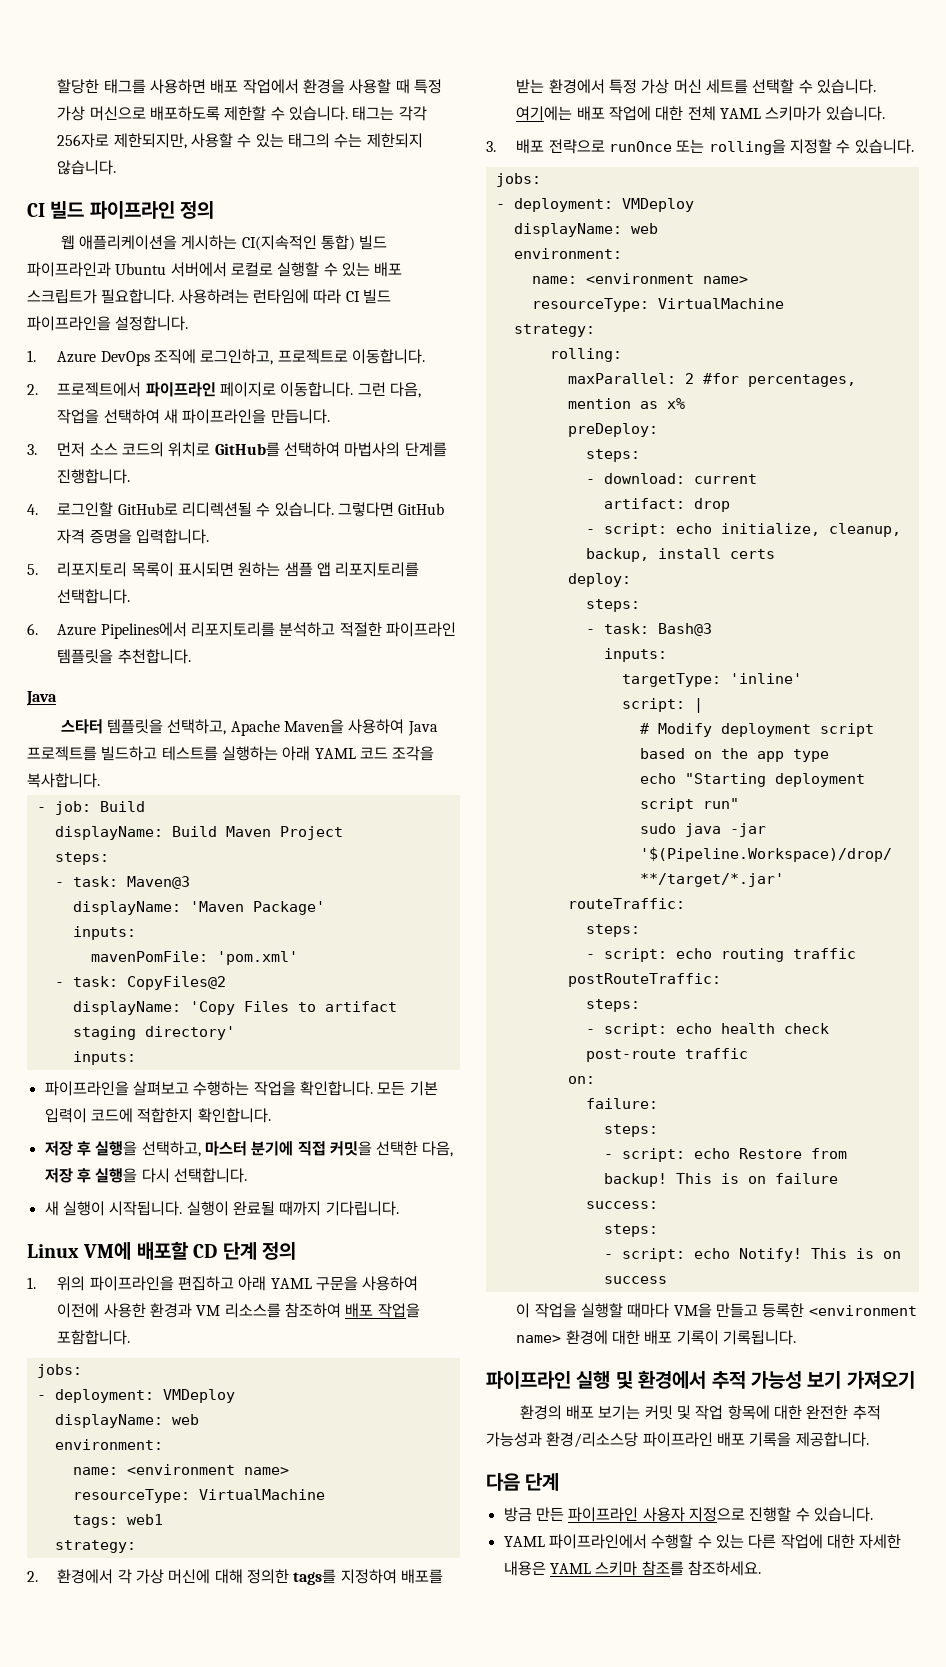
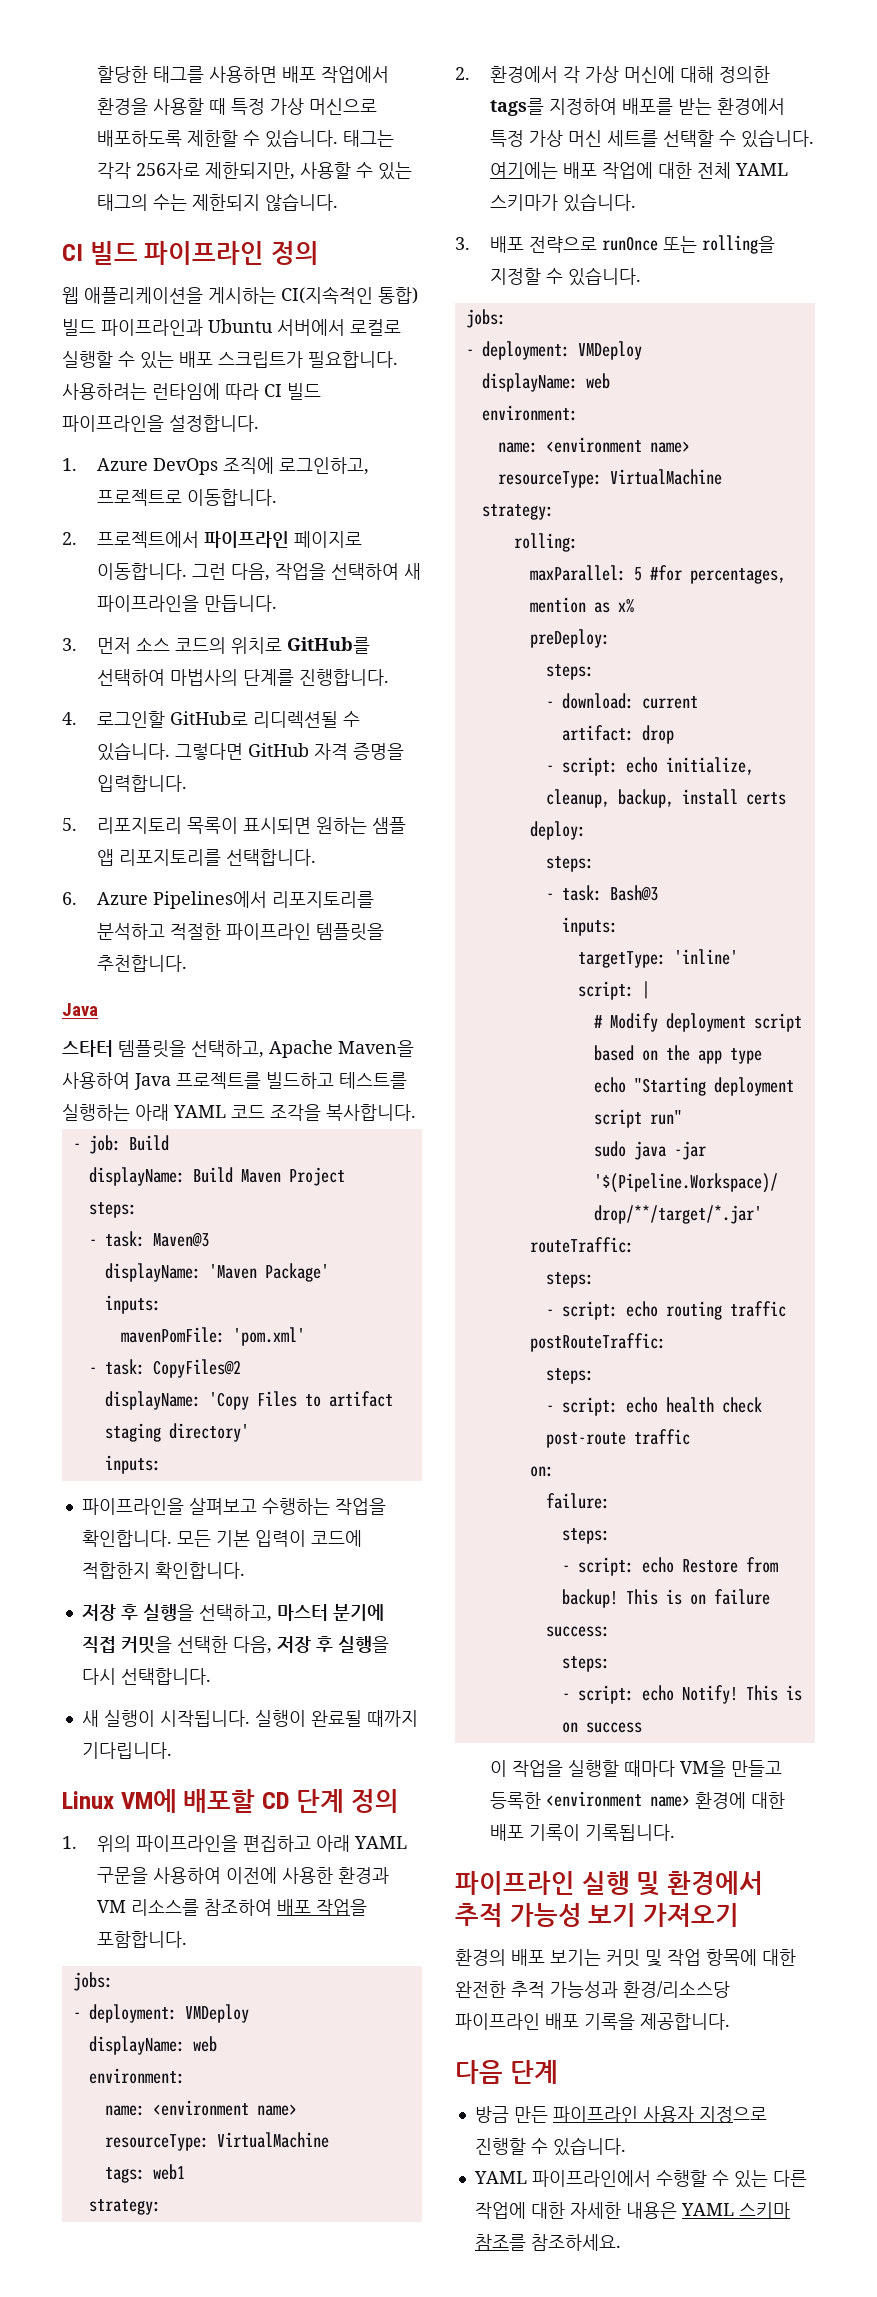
- maxParallel: 2 #for percentages, mention as x%
+ maxParallel: 5 #for percentages, mention as x%

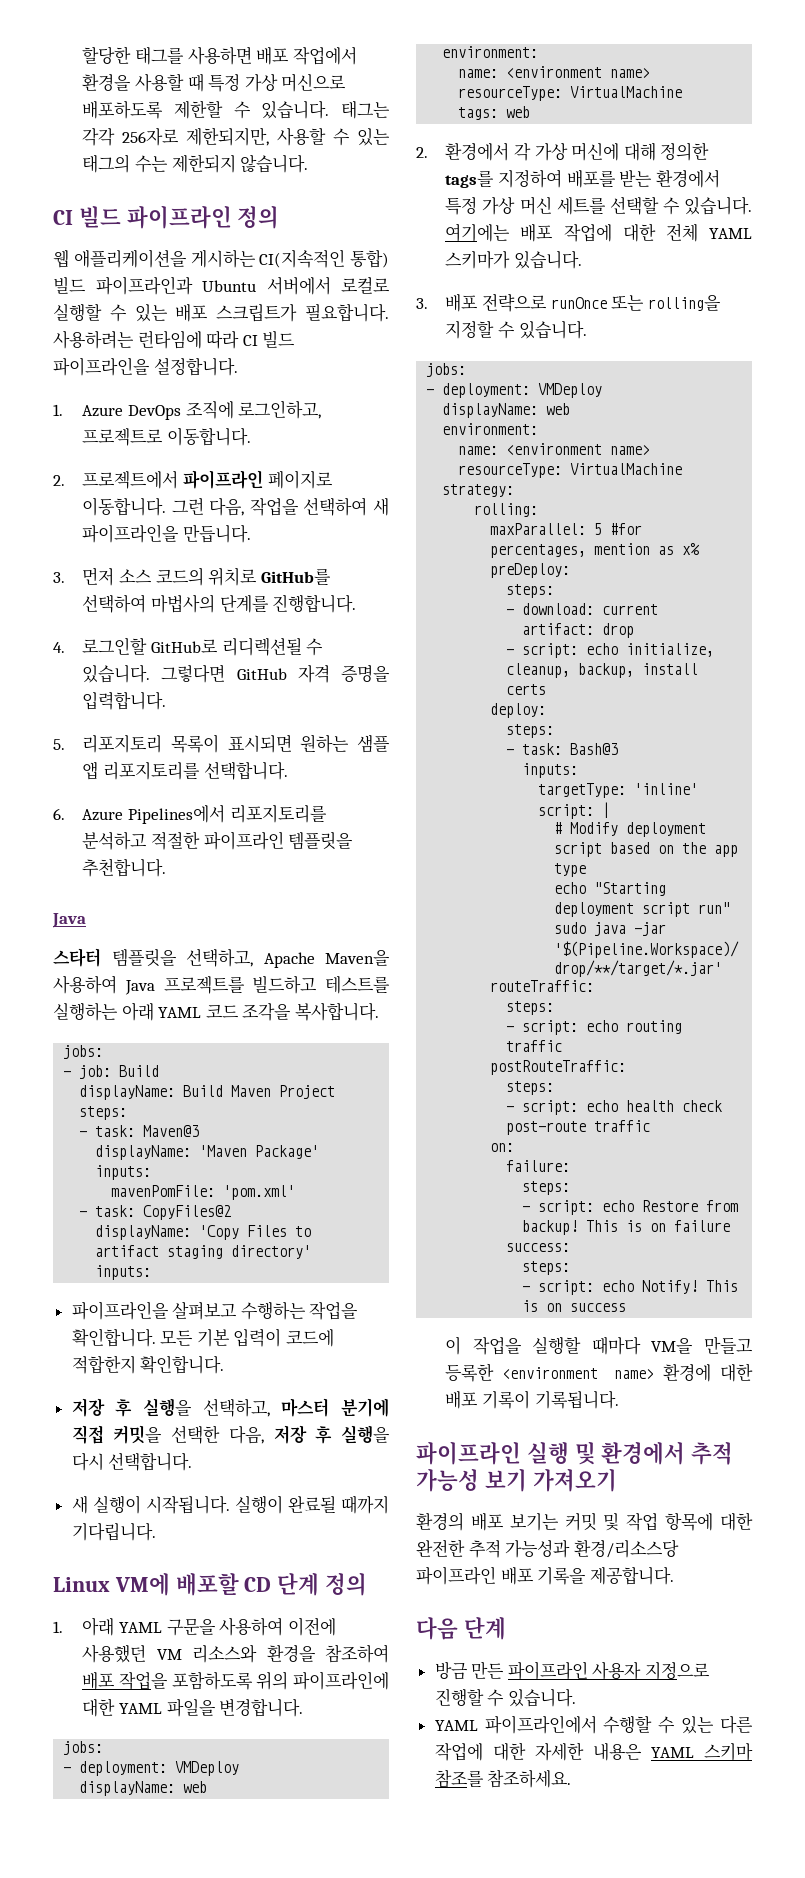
  스타터 템플릿을 선택하고, Apache Maven을 사용하여 Java 프로젝트를 빌드하고 테스트를 실행하는 아래 YAML 코드 조각을 복사합니다.
+ jobs:
- 1. 위의 파이프라인을 편집하고 아래 YAML 구문을 사용하여 이전에 사용한 환경과 VM 리소스를 참조하여 배포 작업을 포함합니다.
+ 1. 아래 YAML 구문을 사용하여 이전에 사용했던 VM 리소스와 환경을 참조하여 배포 작업을 포함하도록 위의 파이프라인에 대한 YAML 파일을 변경합니다.
- tags: web1
- strategy:
+ tags: web

